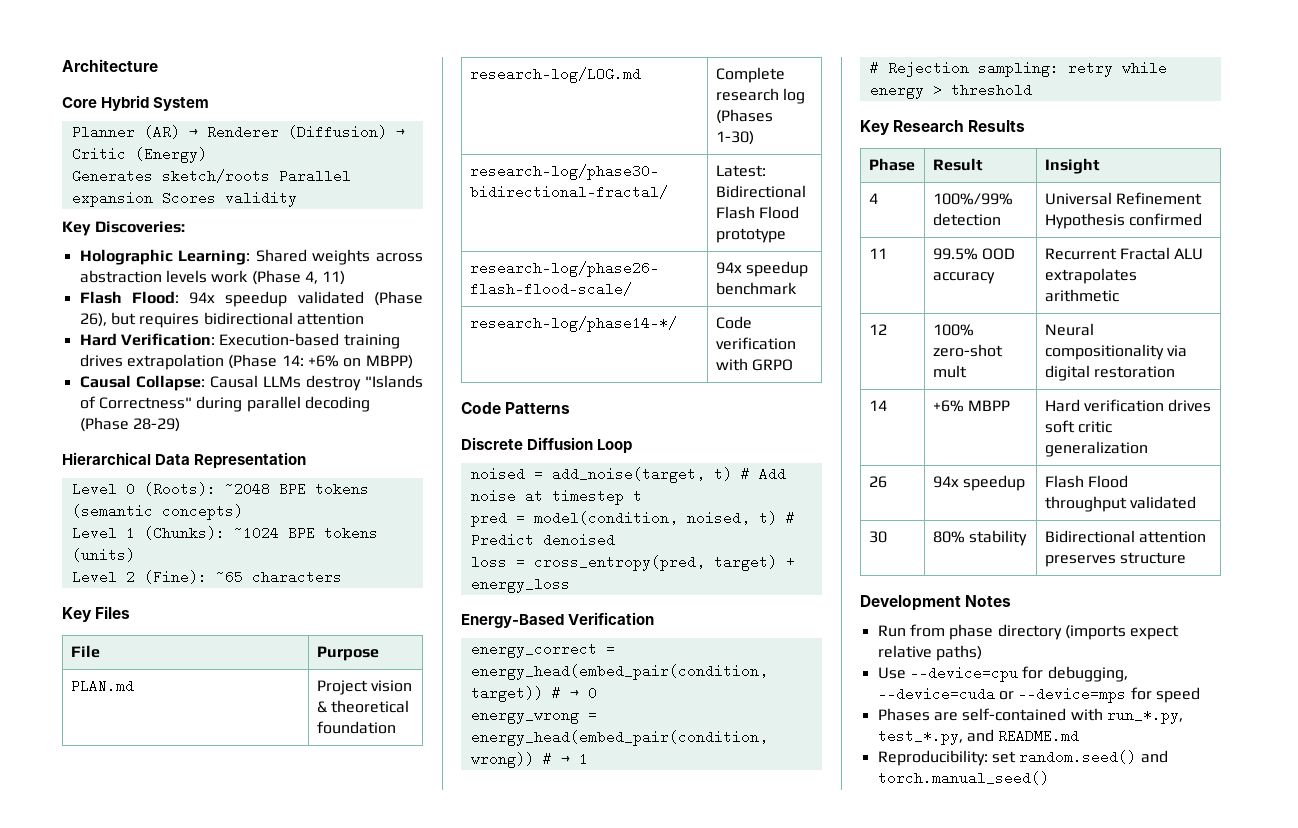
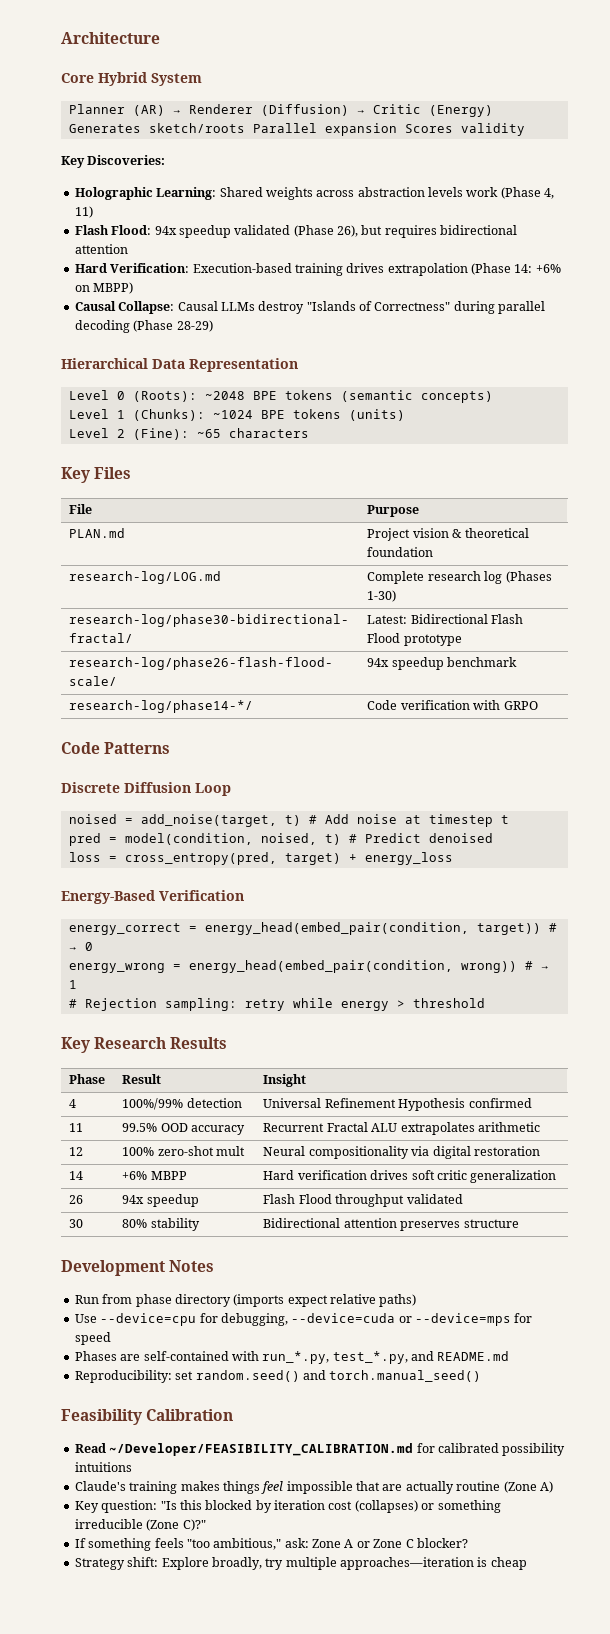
+ Feasibility Calibration
+ Read ~/Developer/FEASIBILITY_CALIBRATION.md for calibrated possibility intuitions
+ Claude's training makes things feel impossible that are actually routine (Zone A)
+ Key question: "Is this blocked by iteration cost (collapses) or something irreducible (Zone C)?"
+ If something feels "too ambitious," ask: Zone A or Zone C blocker?
+ Strategy shift: Explore broadly, try multiple approaches—iteration is cheap

